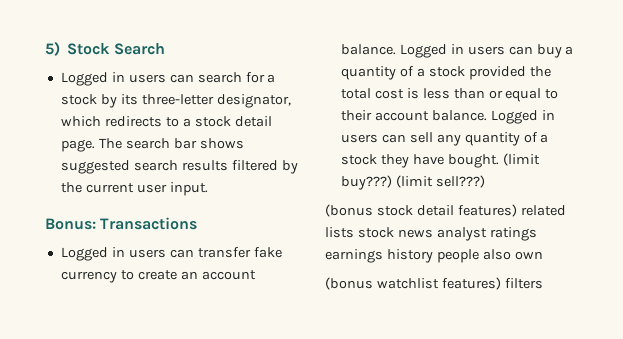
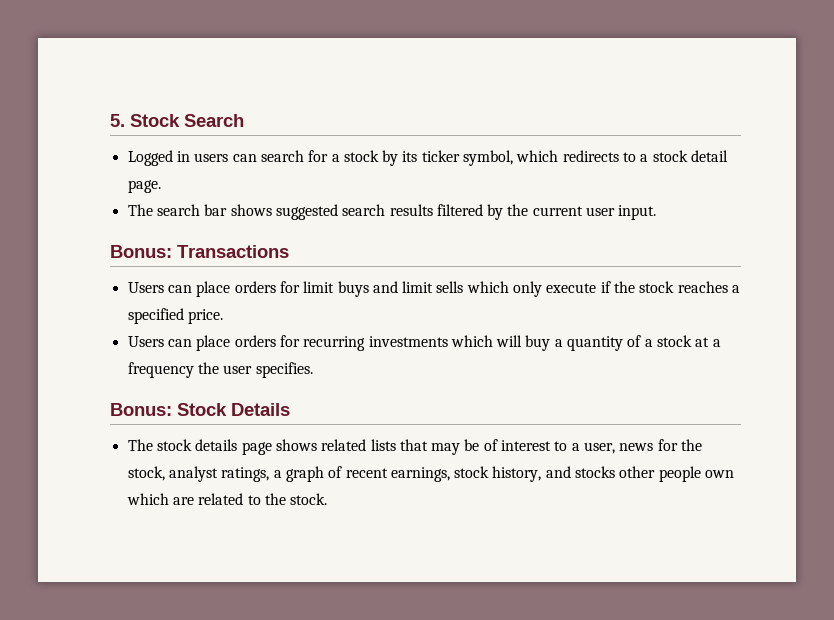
- 5) Stock Search
+ 5. Stock Search
- Logged in users can search for a stock by its three-letter designator, which redirects to a stock detail page. The search bar shows suggested search results filtered by the current user input.
+ Logged in users can search for a stock by its ticker symbol, which redirects to a stock detail page.
+ The search bar shows suggested search results filtered by the current user input.
- Logged in users can transfer fake currency to create an account balance. Logged in users can buy a quantity of a stock provided the total cost is less than or equal to their account balance. Logged in users can sell any quantity of a stock they have bought. (limit buy???) (limit sell???)
- (bonus stock detail features) related lists stock news analyst ratings earnings history people also own
- (bonus watchlist features) filters
+ Users can place orders for limit buys and limit sells which only execute if the stock reaches a specified price.
+ Users can place orders for recurring investments which will buy a quantity of a stock at a frequency the user specifies.
+ Bonus: Stock Details
+ The stock details page shows related lists that may be of interest to a user, news for the stock, analyst ratings, a graph of recent earnings, stock history, and stocks other people own which are related to the stock.

